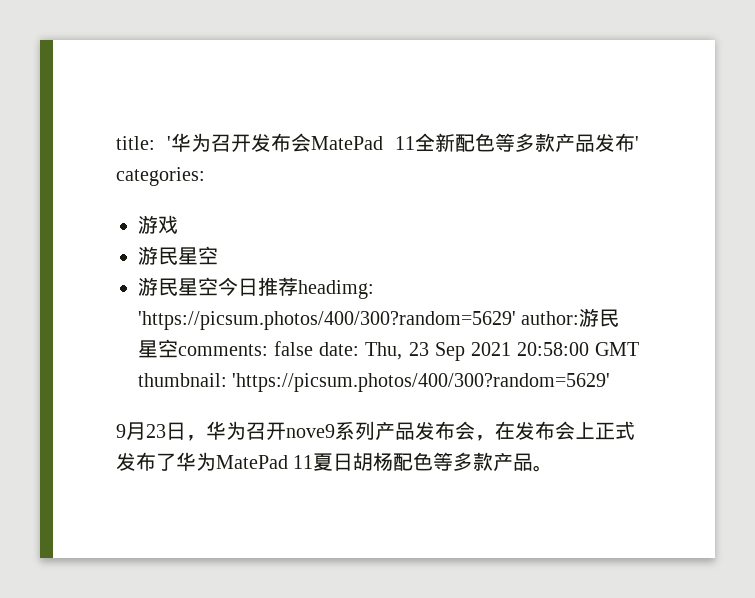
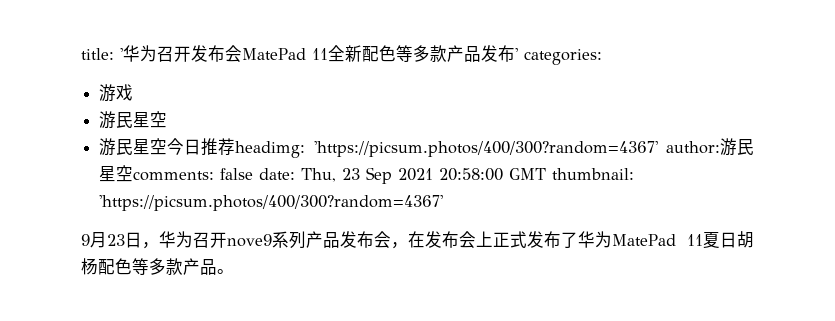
- 游民星空今日推荐headimg: 'https://picsum.photos/400/300?random=5629' author:游民星空comments: false date: Thu, 23 Sep 2021 20:58:00 GMT thumbnail: 'https://picsum.photos/400/300?random=5629'
+ 游民星空今日推荐headimg: 'https://picsum.photos/400/300?random=4367' author:游民星空comments: false date: Thu, 23 Sep 2021 20:58:00 GMT thumbnail: 'https://picsum.photos/400/300?random=4367'

